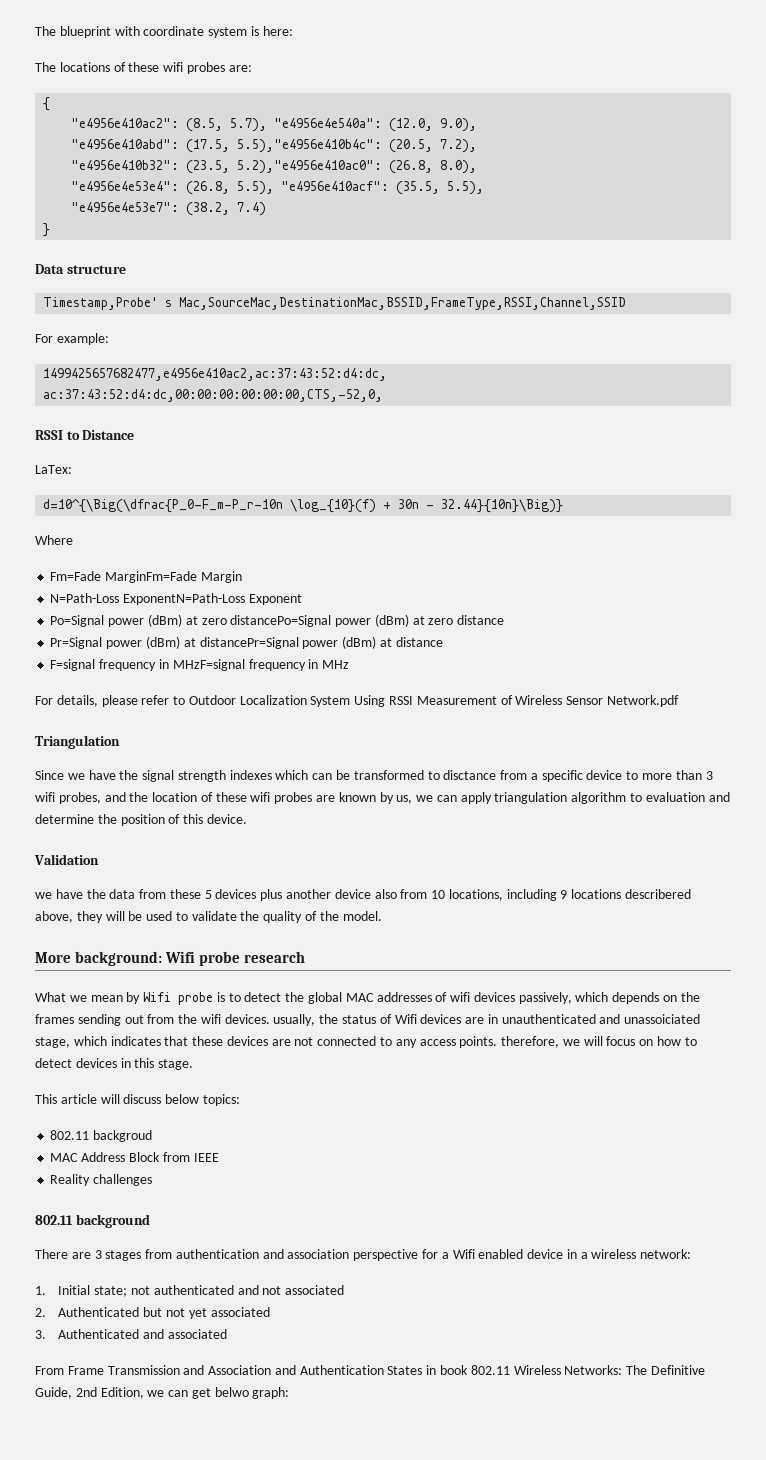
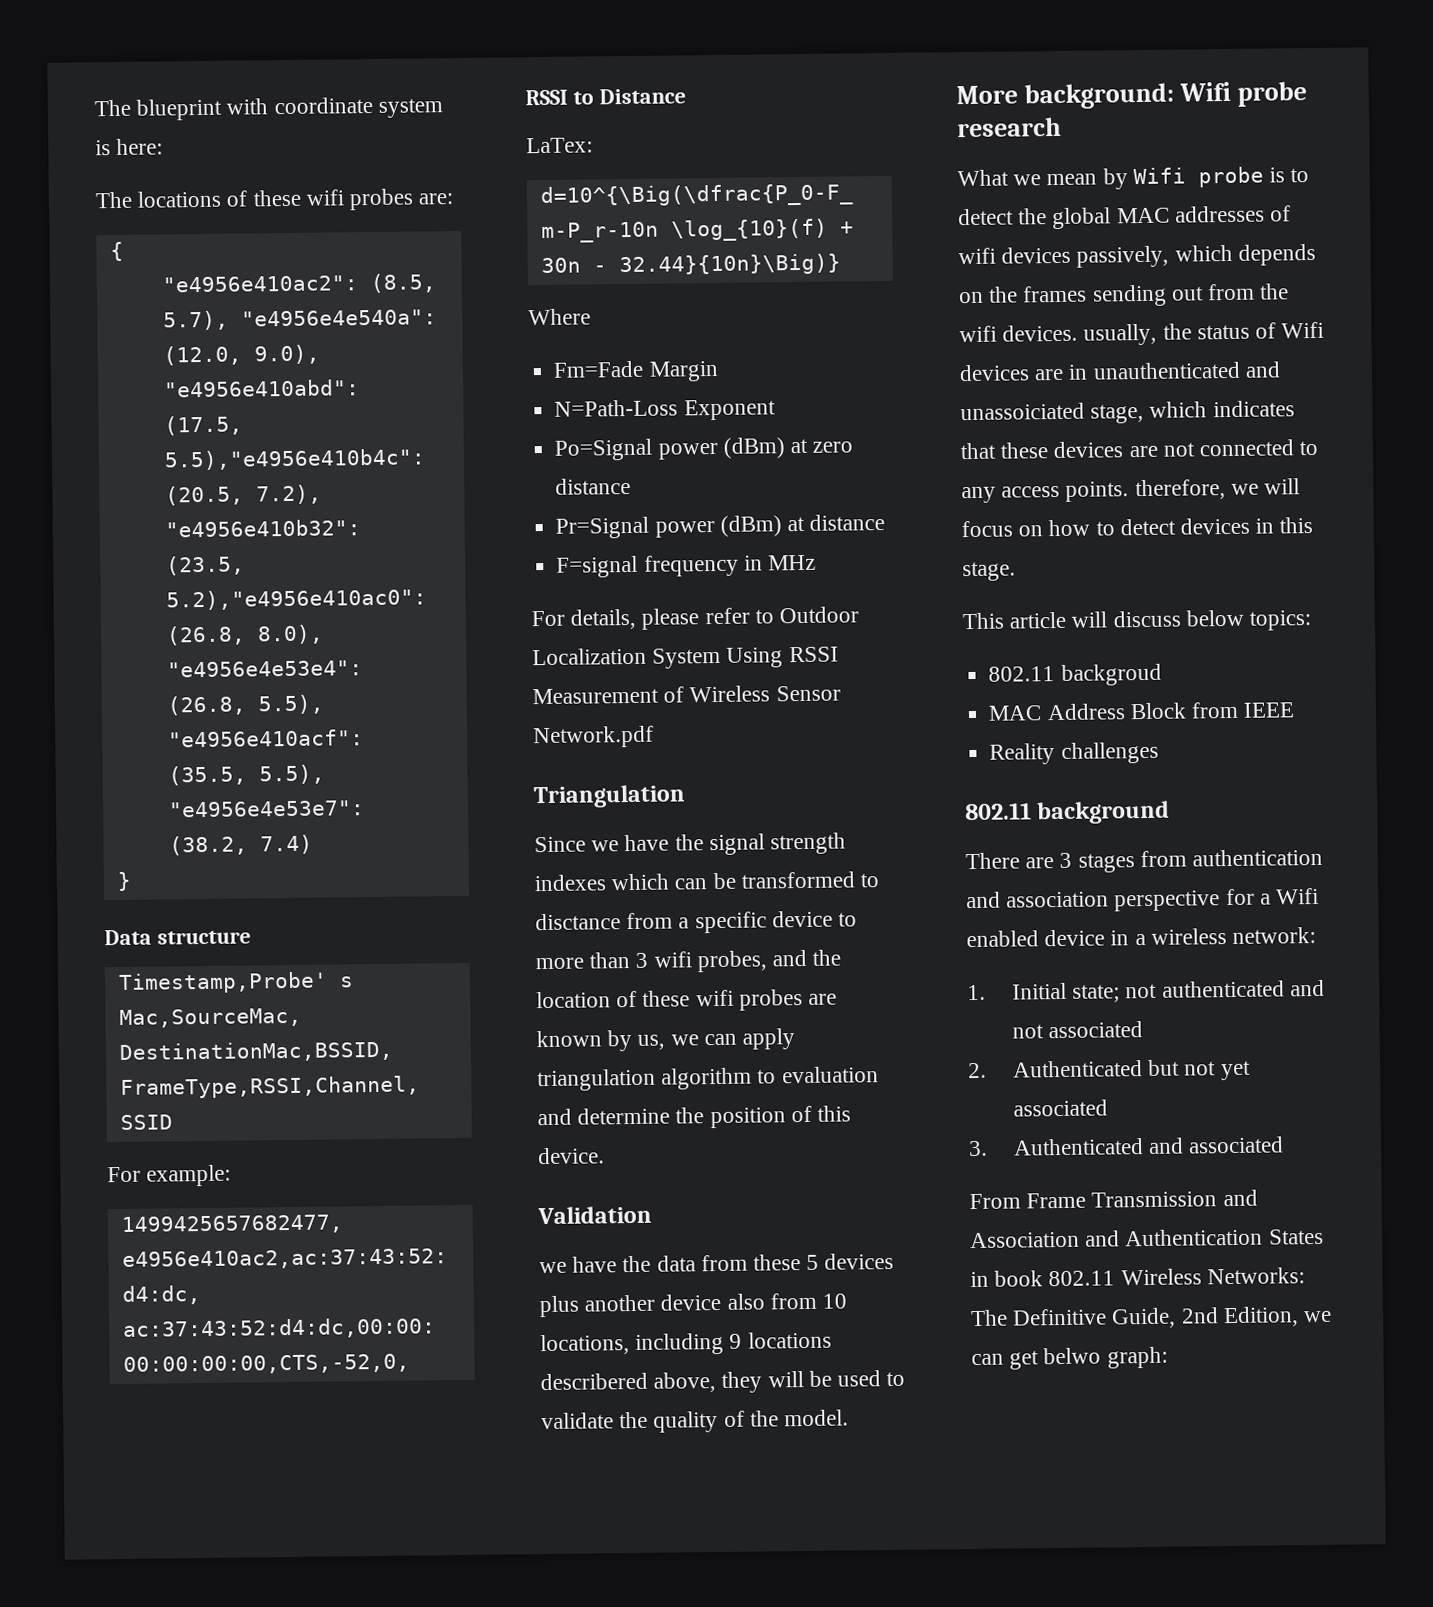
- Fm=Fade MarginFm=Fade Margin
+ Fm=Fade Margin
- N=Path-Loss ExponentN=Path-Loss Exponent
+ N=Path-Loss Exponent
- Po=Signal power (dBm) at zero distancePo=Signal power (dBm) at zero distance
+ Po=Signal power (dBm) at zero distance
- Pr=Signal power (dBm) at distancePr=Signal power (dBm) at distance
+ Pr=Signal power (dBm) at distance
- F=signal frequency in MHzF=signal frequency in MHz
+ F=signal frequency in MHz

